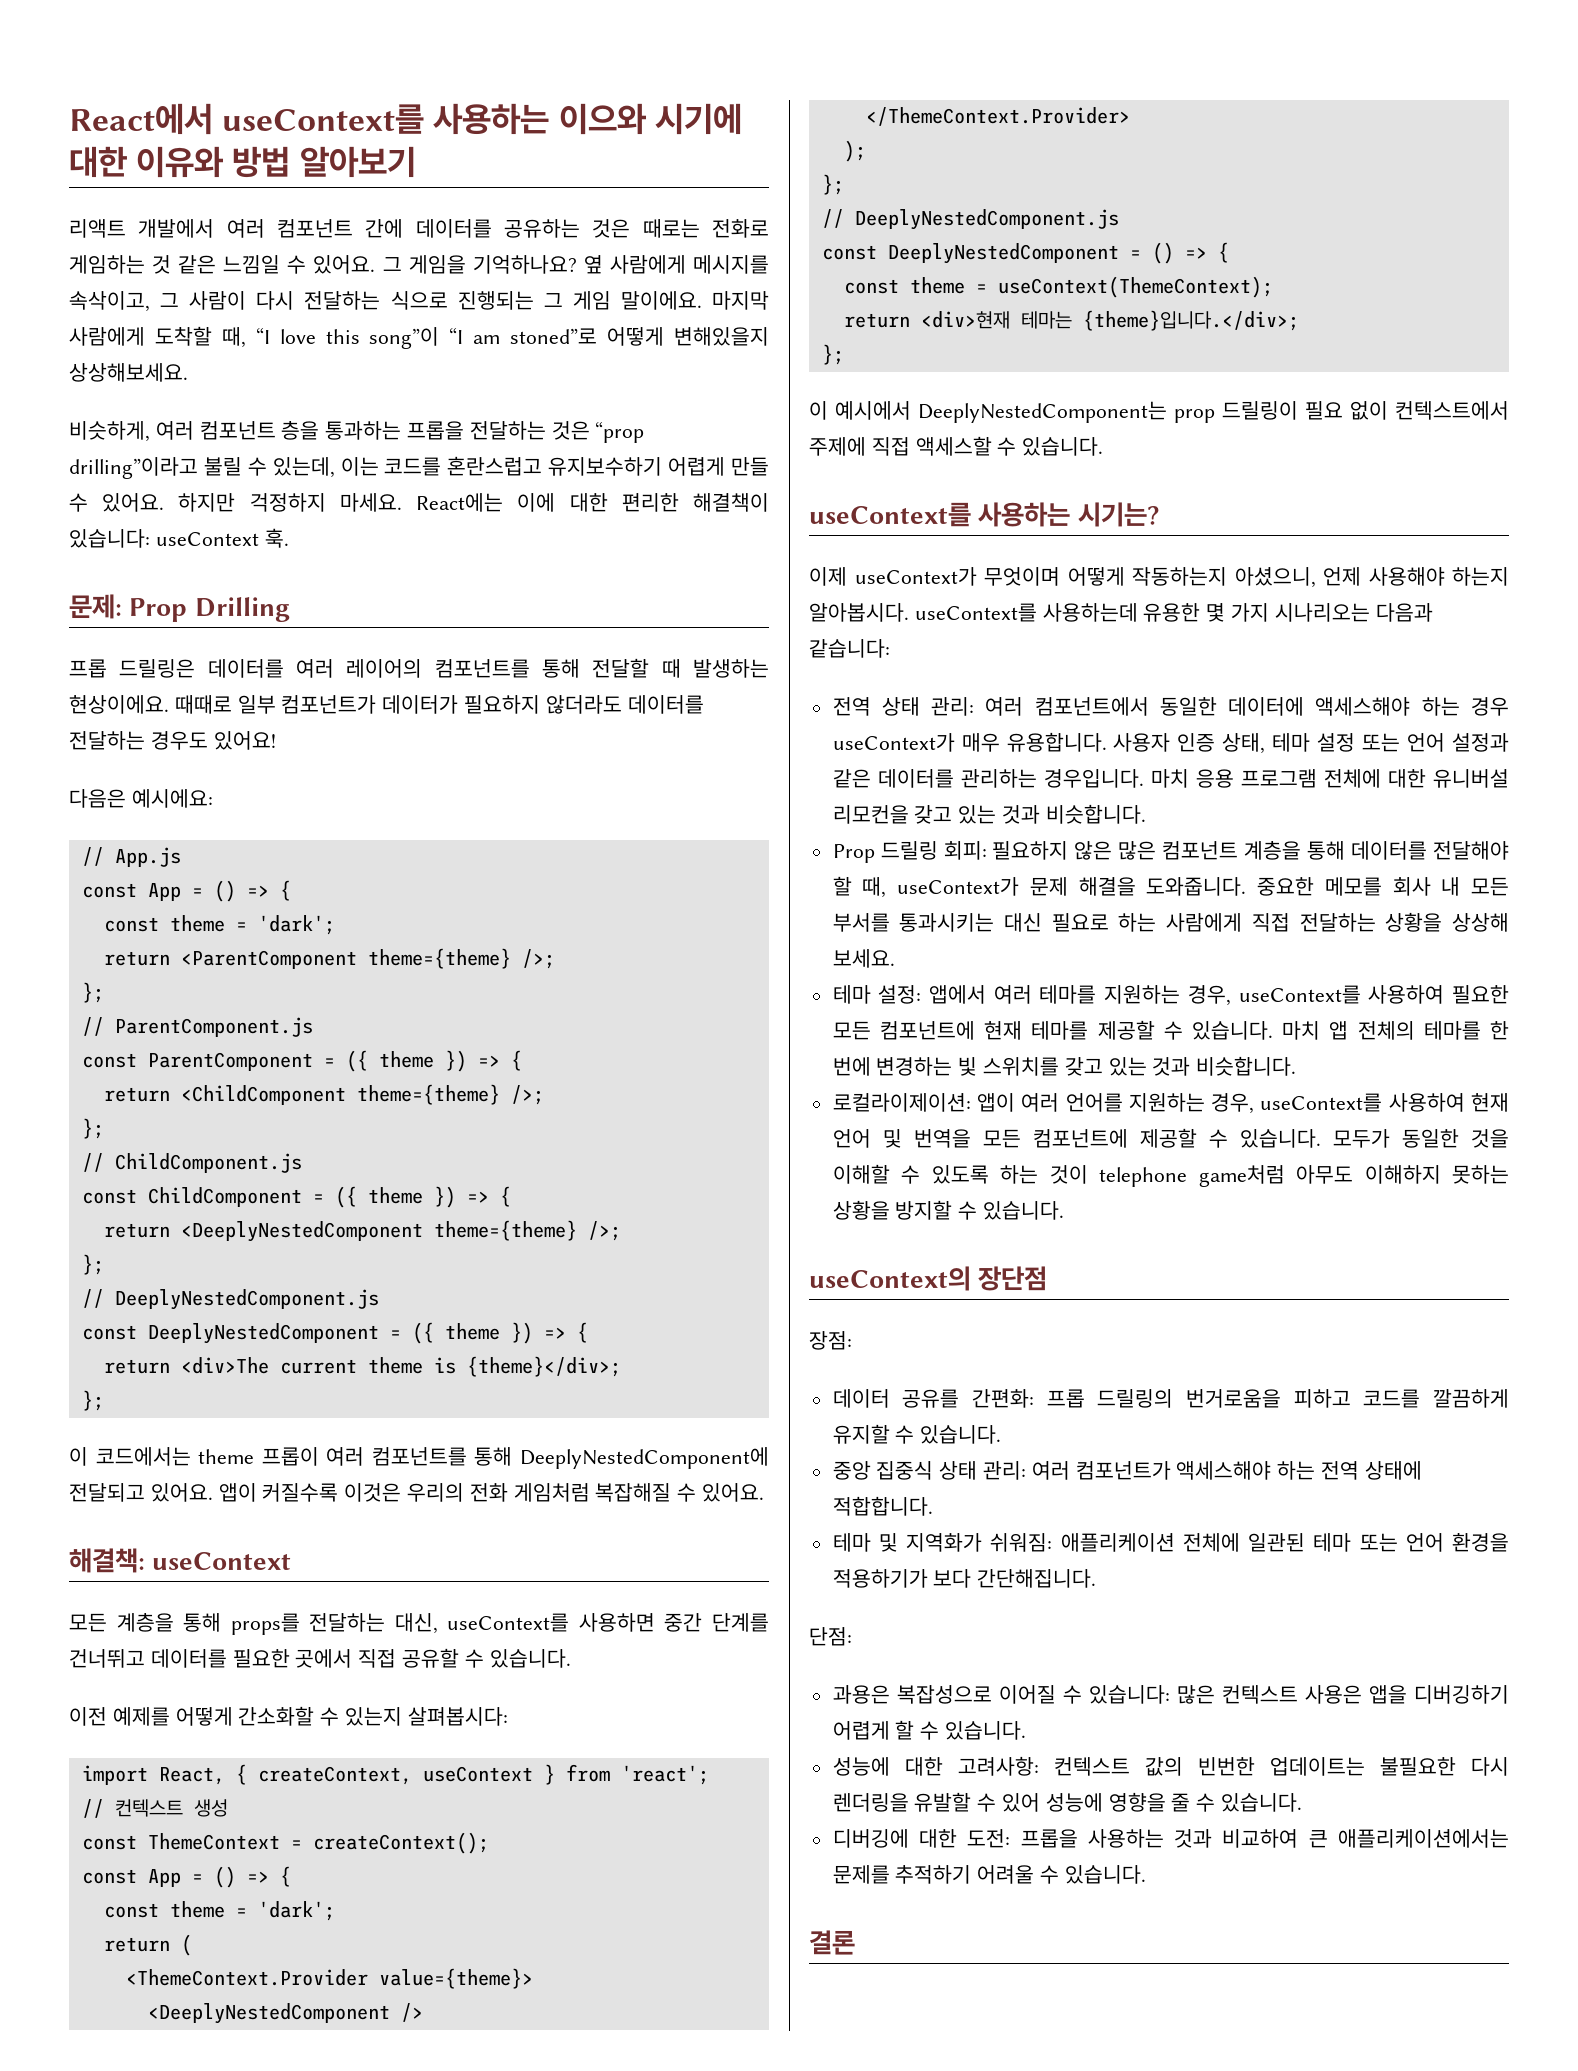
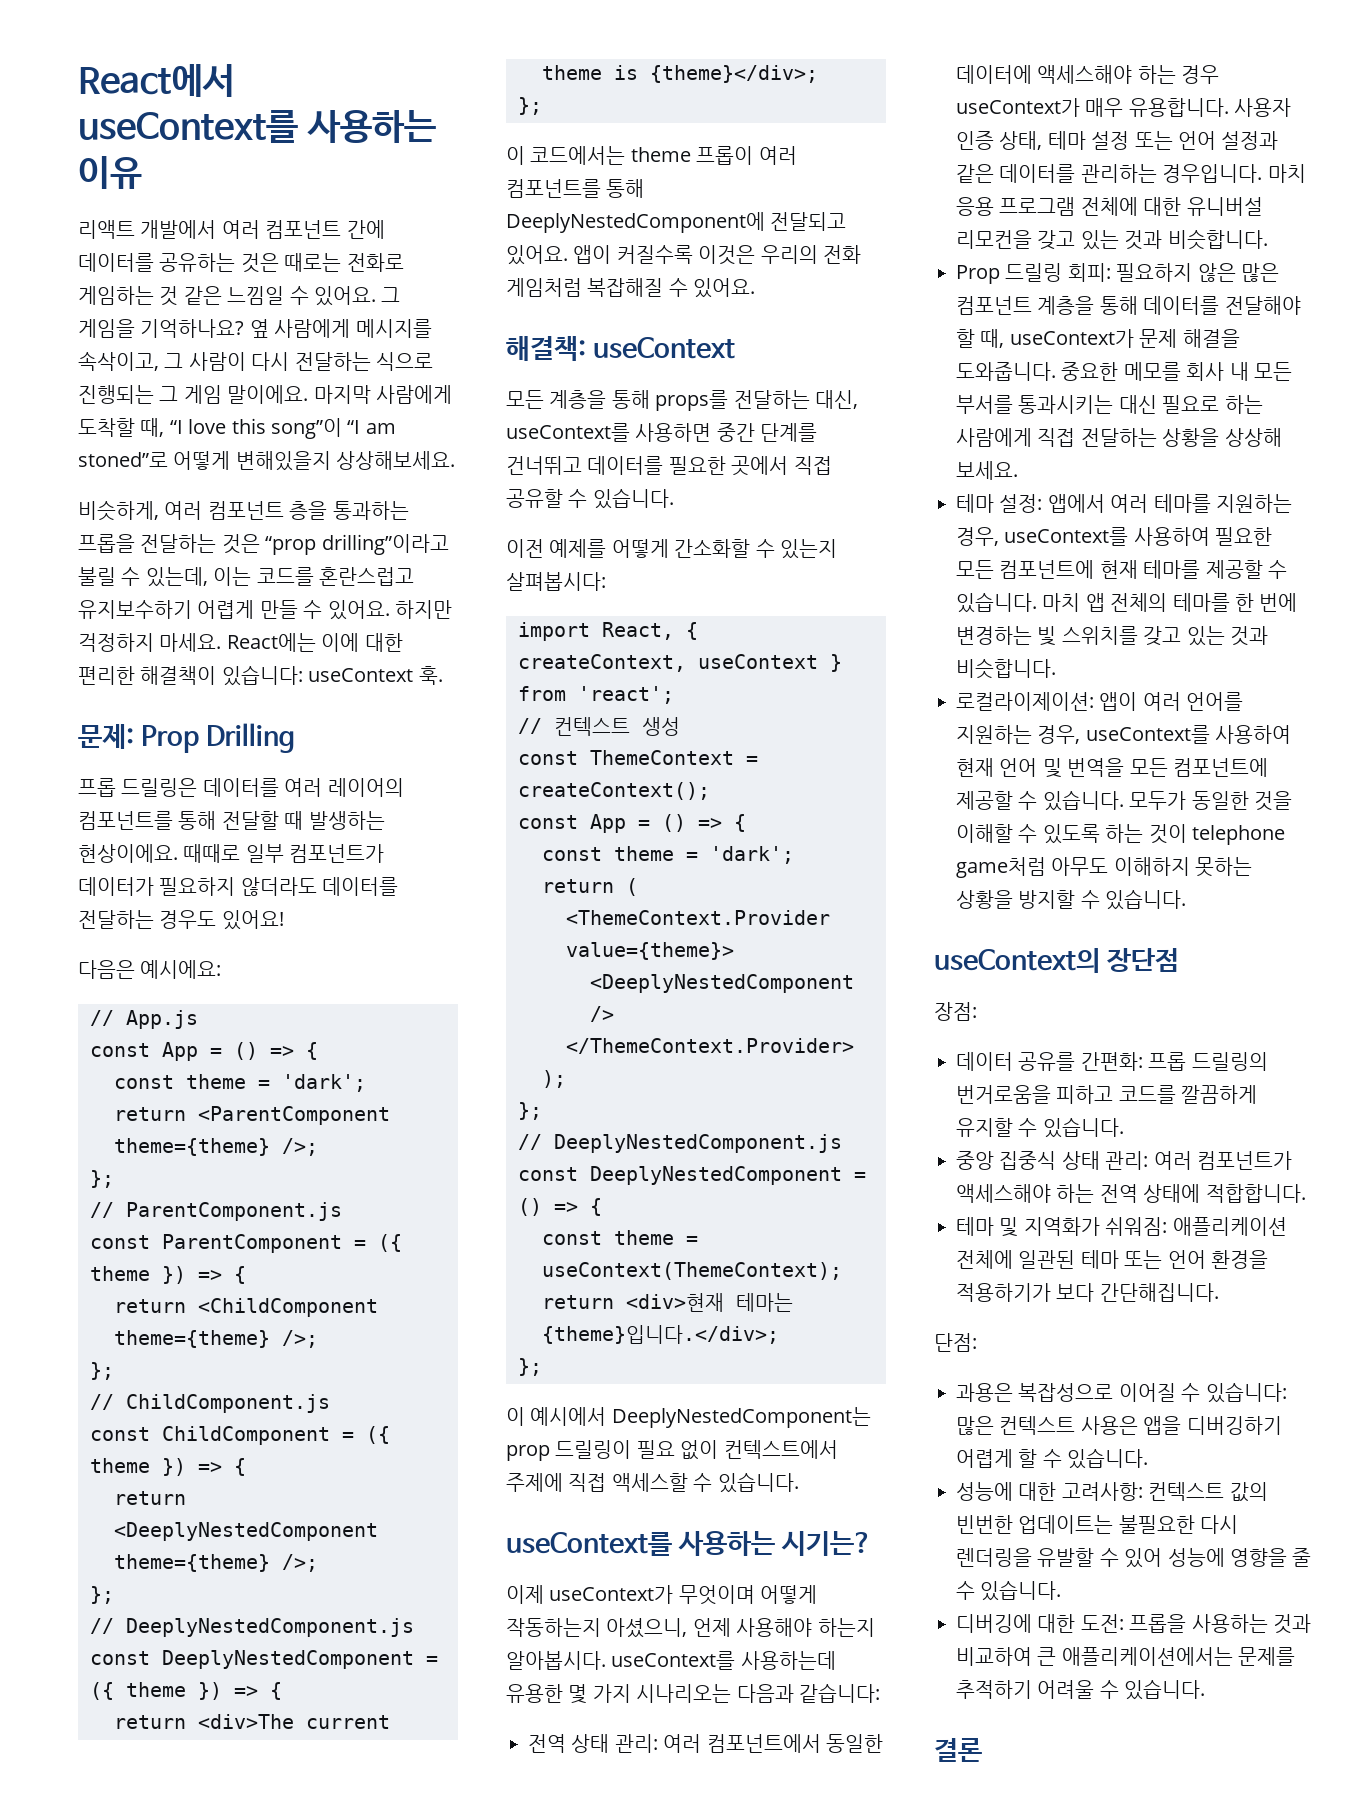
- React에서 useContext를 사용하는 이으와 시기에 대한 이유와 방법 알아보기
+ React에서 useContext를 사용하는 이유

